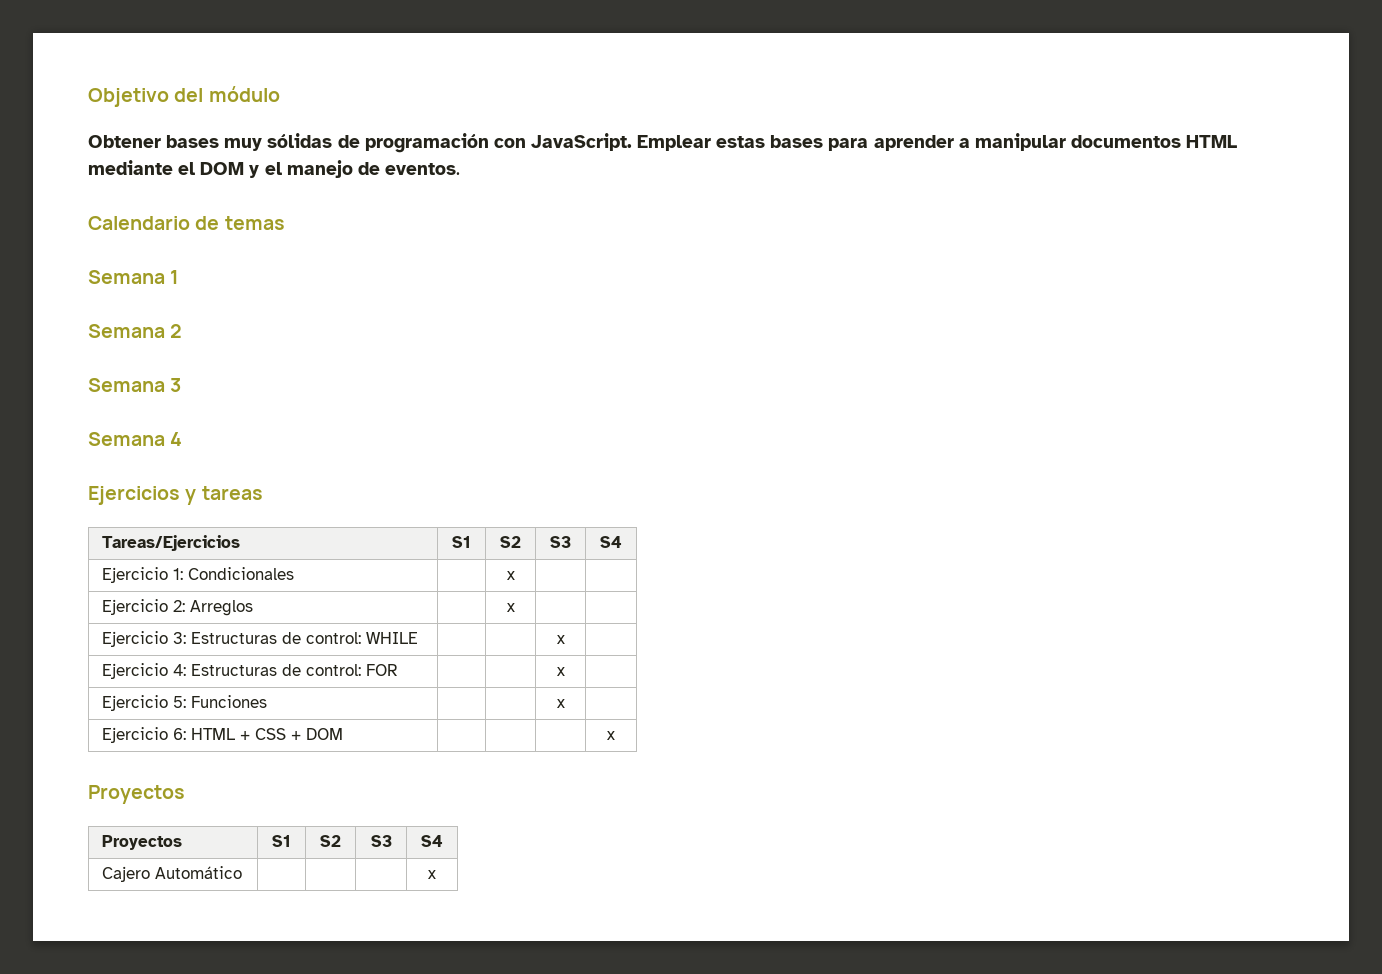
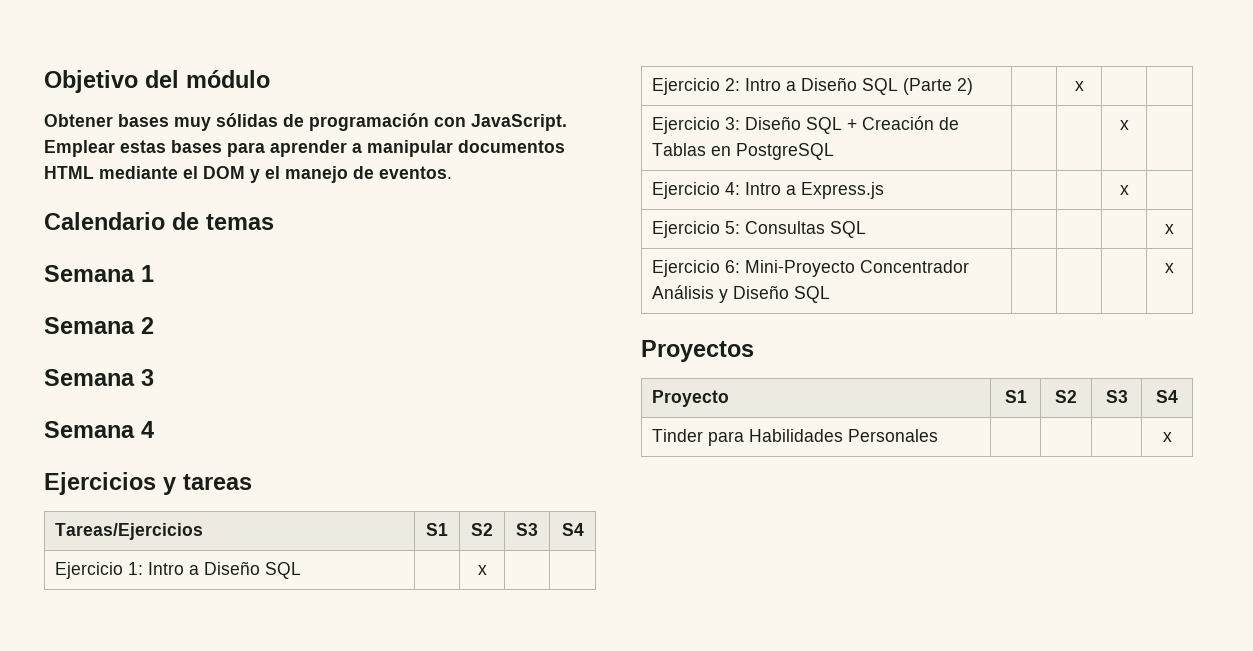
- Ejercicio 1: Condicionales | | x | |
+ Ejercicio 1: Intro a Diseño SQL | | x | |
- Ejercicio 2: Arreglos | | x | |
- Ejercicio 3: Estructuras de control: WHILE | | | x |
+ Ejercicio 2: Intro a Diseño SQL (Parte 2) | | x | |
+ Ejercicio 3: Diseño SQL + Creación de Tablas en PostgreSQL | | | x |
- Ejercicio 4: Estructuras de control: FOR | | | x |
+ Ejercicio 4: Intro a Express.js | | | x |
- Ejercicio 5: Funciones | | | x |
+ Ejercicio 5: Consultas SQL | | | | x
- Ejercicio 6: HTML + CSS + DOM | | | | x
+ Ejercicio 6: Mini-Proyecto Concentrador Análisis y Diseño SQL | | | | x
- Proyectos | S1 | S2 | S3 | S4
- Cajero Automático | | | | x
+ Proyecto | S1 | S2 | S3 | S4
+ Tinder para Habilidades Personales | | | | x

